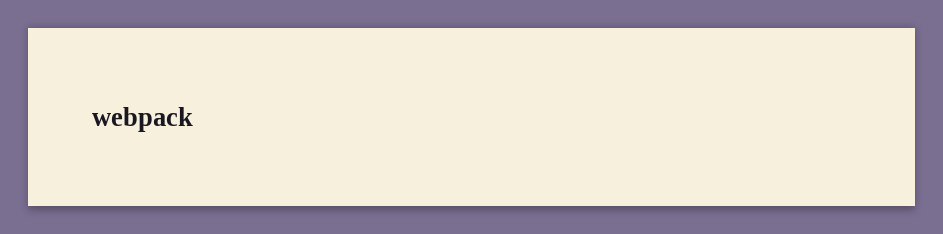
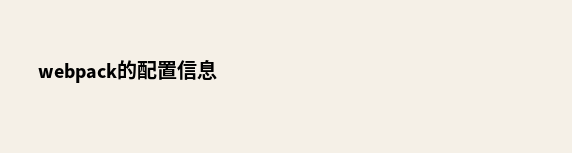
- webpack
+ webpack的配置信息

